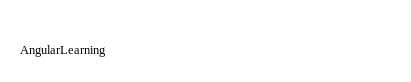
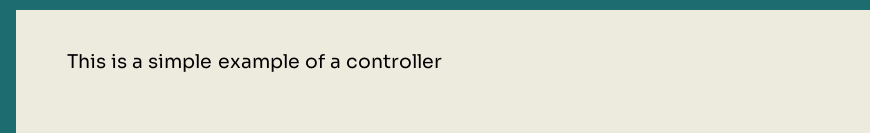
- AngularLearning
+ This is a simple example of a controller

